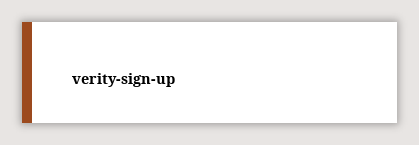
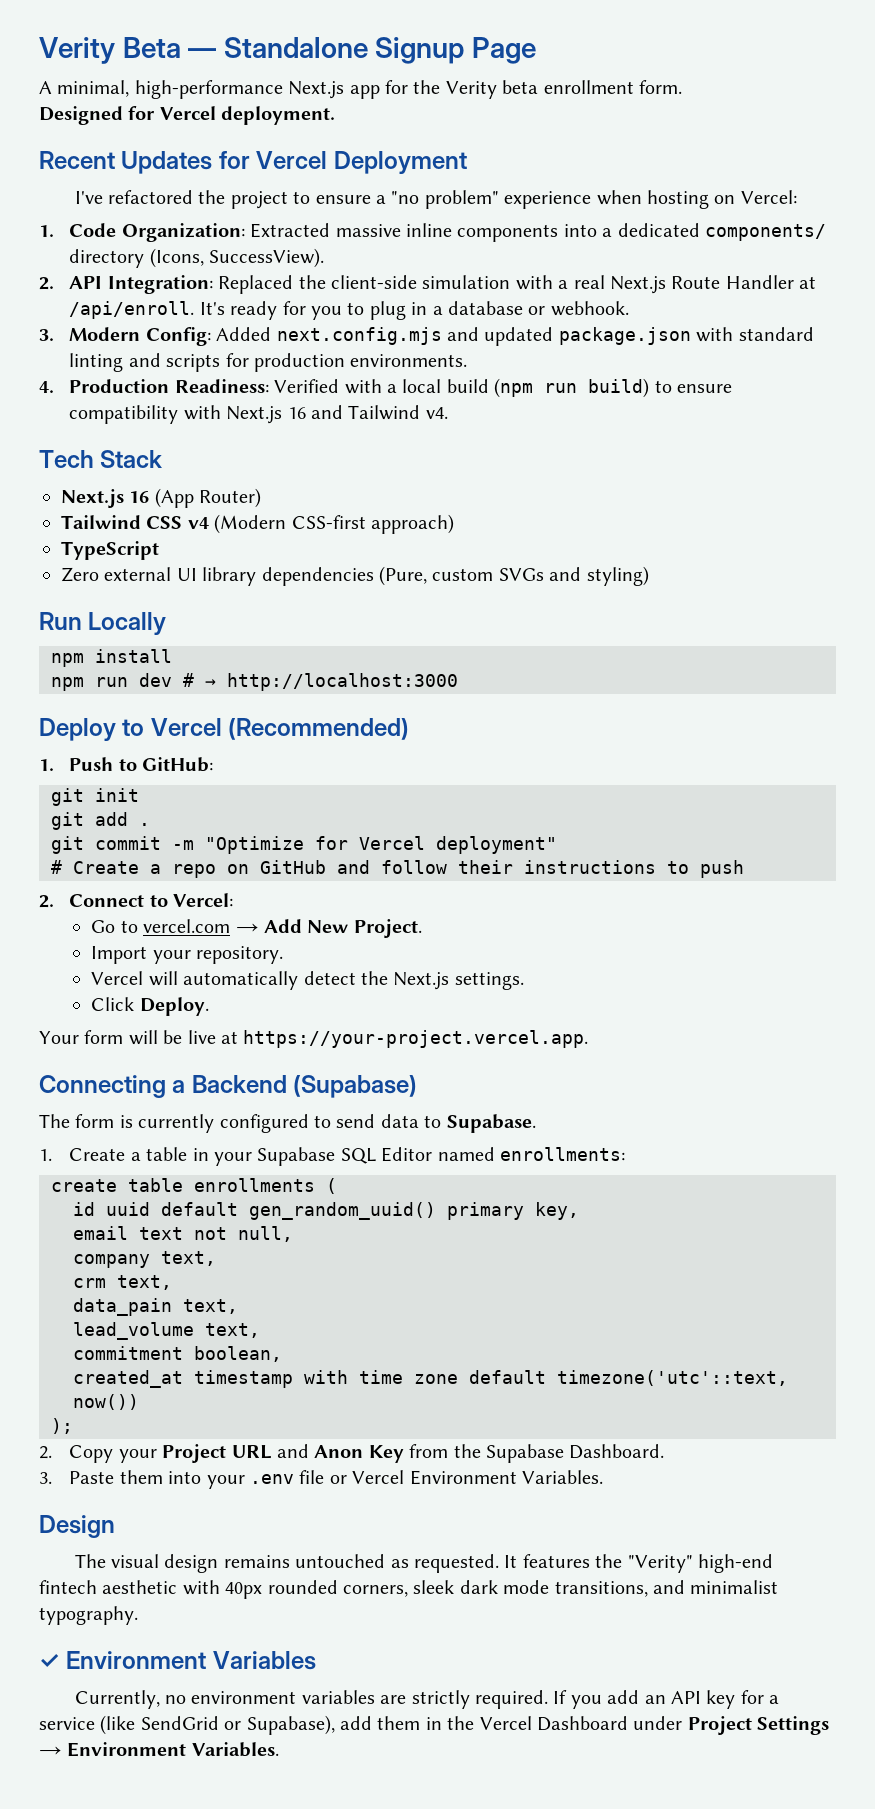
- verity-sign-up
+ Verity Beta — Standalone Signup Page
+ A minimal, high-performance Next.js app for the Verity beta enrollment form.
+ Designed for Vercel deployment.
+ Recent Updates for Vercel Deployment
+ I've refactored the project to ensure a "no problem" experience when hosting on Vercel:
+ 1. Code Organization: Extracted massive inline components into a dedicated components/ directory (Icons, SuccessView).
+ 2. API Integration: Replaced the client-side simulation with a real Next.js Route Handler at /api/enroll. It's ready for you to plug in a database or webhook.
+ 3. Modern Config: Added next.config.mjs and updated package.json with standard linting and scripts for production environments.
+ 4. Production Readiness: Verified with a local build (npm run build) to ensure compatibility with Next.js 16 and Tailwind v4.
+ Tech Stack
+ Next.js 16 (App Router)
+ Tailwind CSS v4 (Modern CSS-first approach)
+ TypeScript
+ Zero external UI library dependencies (Pure, custom SVGs and styling)
+ Run Locally
+ npm install
+ npm run dev # → http://localhost:3000
+ Deploy to Vercel (Recommended)
+ 1. Push to GitHub:
+ git init
+ git add .
+ git commit -m "Optimize for Vercel deployment"
+ # Create a repo on GitHub and follow their instructions to push
+ 2. Connect to Vercel:
+ Go to vercel.com → Add New Project.
+ Import your repository.
+ Vercel will automatically detect the Next.js settings.
+ Click Deploy.
+ Your form will be live at https://your-project.vercel.app.
+ Connecting a Backend (Supabase)
+ The form is currently configured to send data to Supabase.
+ 1. Create a table in your Supabase SQL Editor named enrollments:
+ create table enrollments (
+ id uuid default gen_random_uuid() primary key,
+ email text not null,
+ company text,
+ crm text,
+ data_pain text,
+ lead_volume text,
+ commitment boolean,
+ created_at timestamp with time zone default timezone('utc'::text, now())
+ );
+ 2. Copy your Project URL and Anon Key from the Supabase Dashboard.
+ 3. Paste them into your .env file or Vercel Environment Variables.
+ Design
+ The visual design remains untouched as requested. It features the "Verity" high-end fintech aesthetic with 40px rounded corners, sleek dark mode transitions, and minimalist typography.
+ ✓ Environment Variables
+ Currently, no environment variables are strictly required. If you add an API key for a service (like SendGrid or Supabase), add them in the Vercel Dashboard under Project Settings → Environment Variables.

